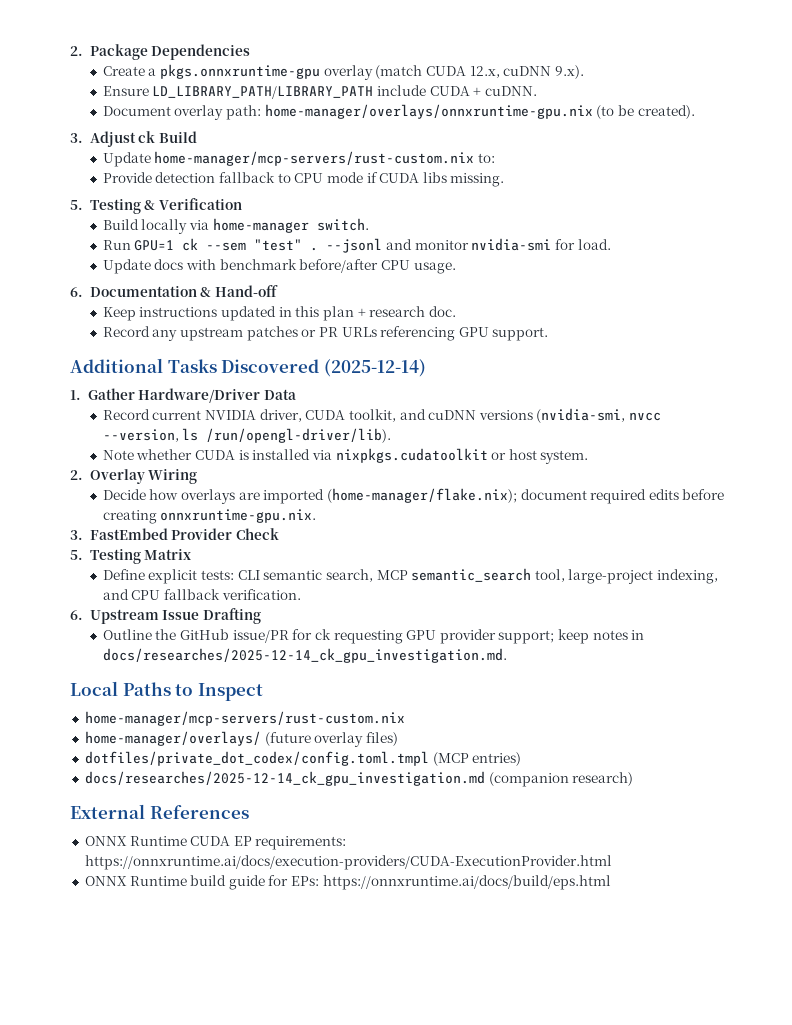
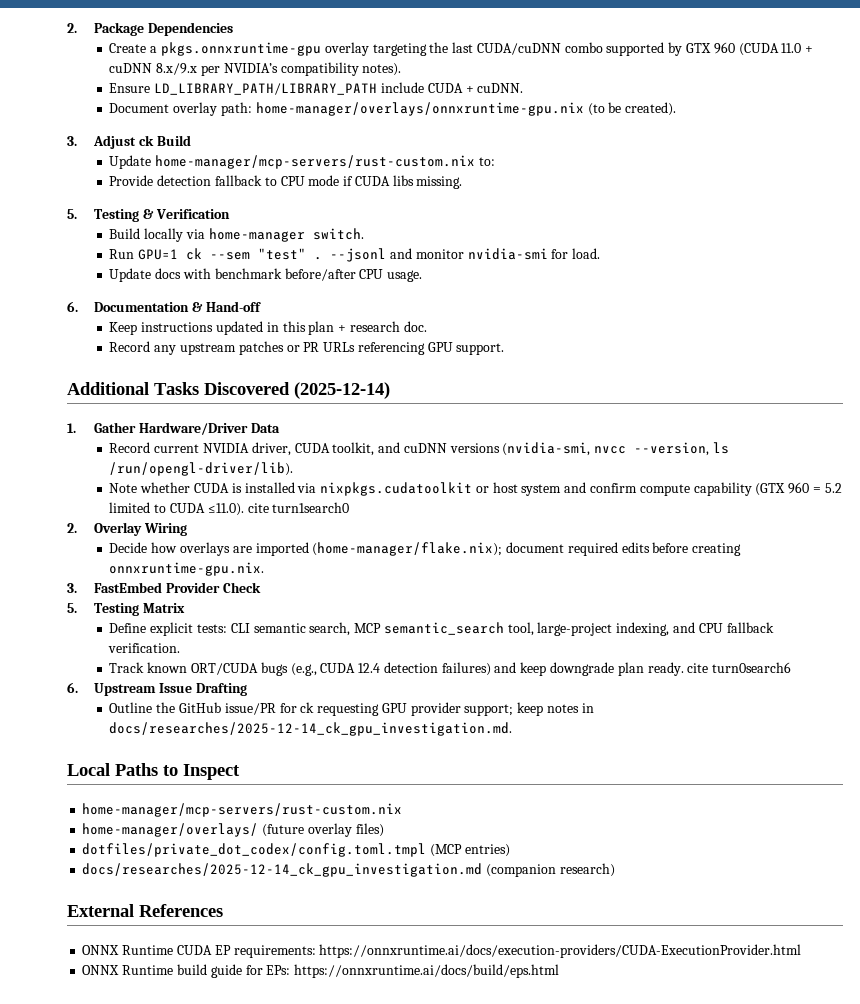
- Create a pkgs.onnxruntime-gpu overlay (match CUDA 12.x, cuDNN 9.x).
+ Create a pkgs.onnxruntime-gpu overlay targeting the last CUDA/cuDNN combo supported by GTX 960 (CUDA 11.0 + cuDNN 8.x/9.x per NVIDIA’s compatibility notes).
- Note whether CUDA is installed via nixpkgs.cudatoolkit or host system.
+ Note whether CUDA is installed via nixpkgs.cudatoolkit or host system and confirm compute capability (GTX 960 = 5.2 limited to CUDA ≤11.0). cite turn1search0
+ Track known ORT/CUDA bugs (e.g., CUDA 12.4 detection failures) and keep downgrade plan ready. cite turn0search6

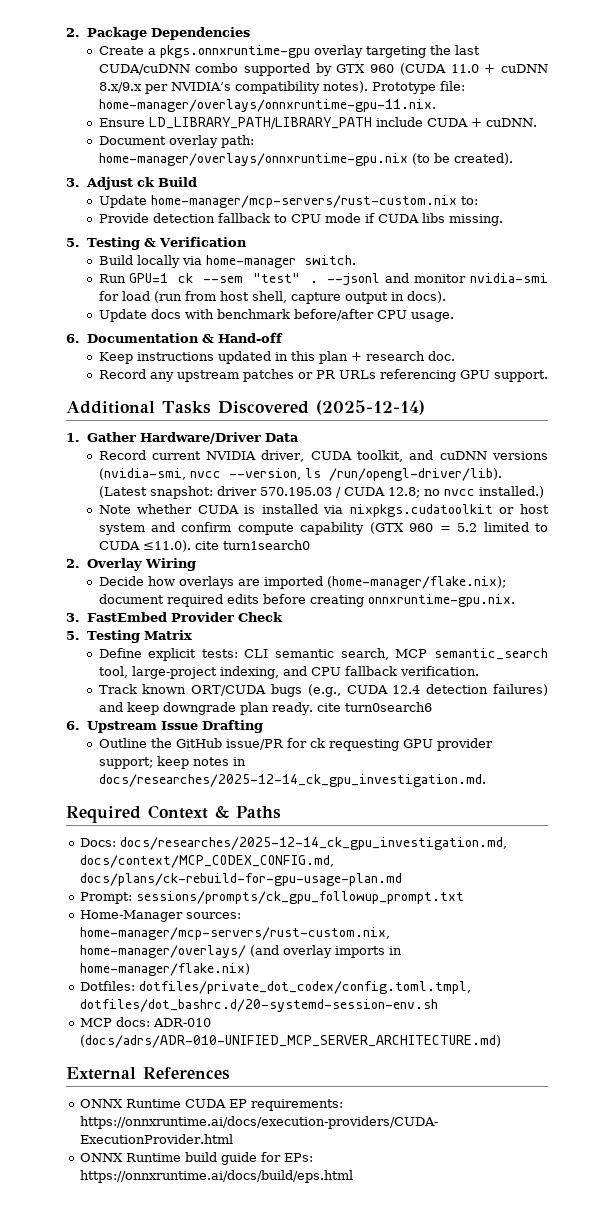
+ Prototype file: home-manager/overlays/onnxruntime-gpu-11.nix.
- --jsonl and monitor nvidia-smi for load.
+ --jsonl and monitor nvidia-smi for load (run from host shell, capture output in docs).
+ (Latest snapshot: driver 570.195.03 / CUDA 12.8; no nvcc installed.)
- Local Paths to Inspect
- home-manager/mcp-servers/rust-custom.nix
- home-manager/overlays/ (future overlay files)
- dotfiles/private_dot_codex/config.toml.tmpl (MCP entries)
- docs/researches/2025-12-14_ck_gpu_investigation.md (companion research)
+ Required Context & Paths
+ Docs: docs/researches/2025-12-14_ck_gpu_investigation.md, docs/context/MCP_CODEX_CONFIG.md, docs/plans/ck-rebuild-for-gpu-usage-plan.md
+ Prompt: sessions/prompts/ck_gpu_followup_prompt.txt
+ Home-Manager sources: home-manager/mcp-servers/rust-custom.nix, home-manager/overlays/ (and overlay imports in home-manager/flake.nix)
+ Dotfiles: dotfiles/private_dot_codex/config.toml.tmpl, dotfiles/dot_bashrc.d/20-systemd-session-env.sh
+ MCP docs: ADR-010 (docs/adrs/ADR-010-UNIFIED_MCP_SERVER_ARCHITECTURE.md)

